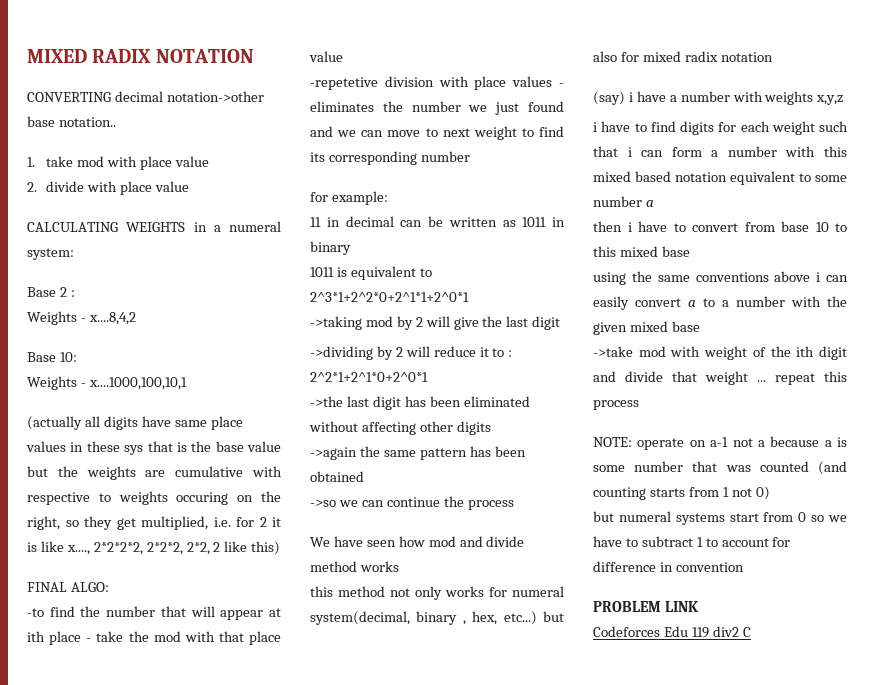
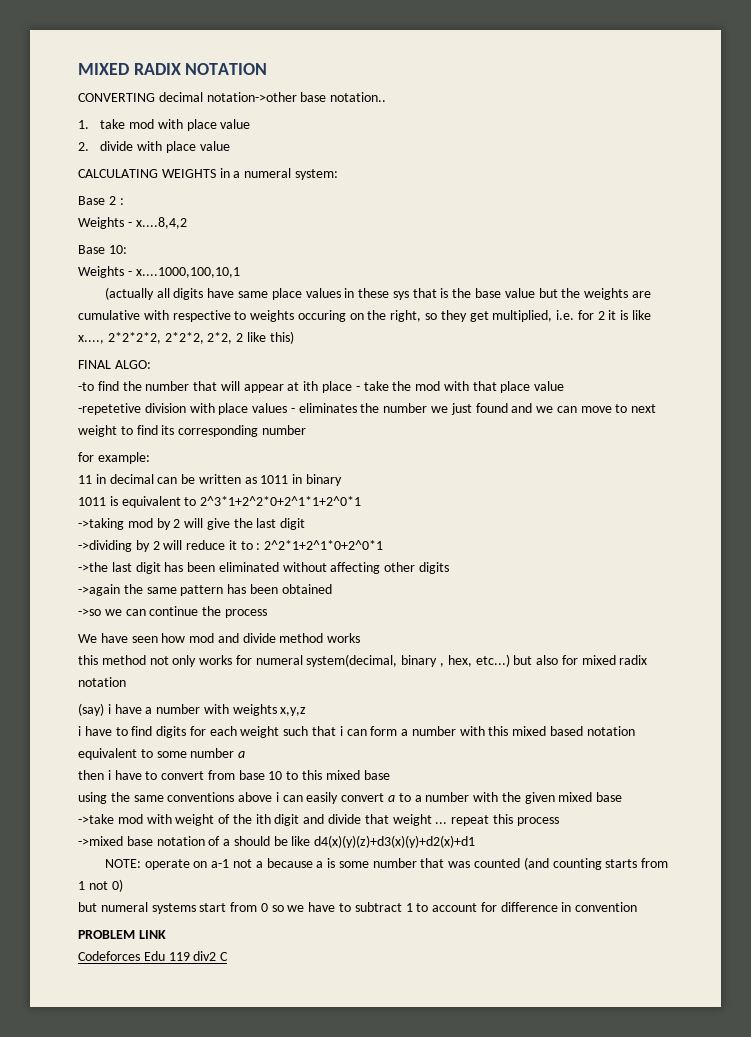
+ ->mixed base notation of a should be like d4(x)(y)(z)+d3(x)(y)+d2(x)+d1

